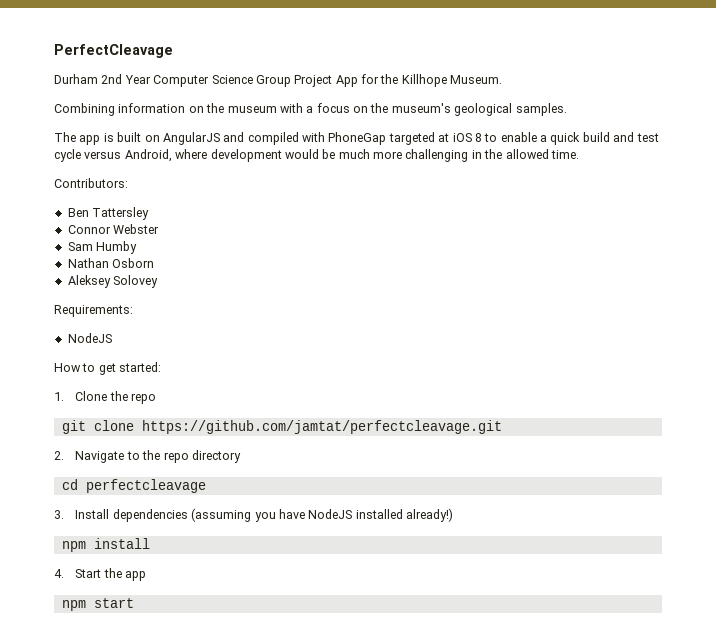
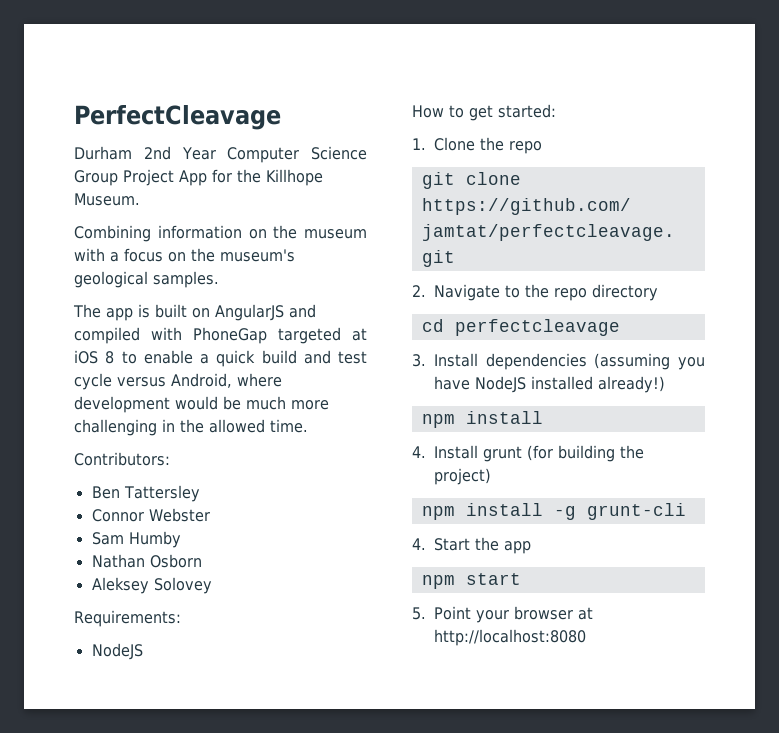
+ 4. Install grunt (for building the project)
+ npm install -g grunt-cli
+ 5. Point your browser at http://localhost:8080

